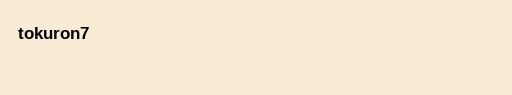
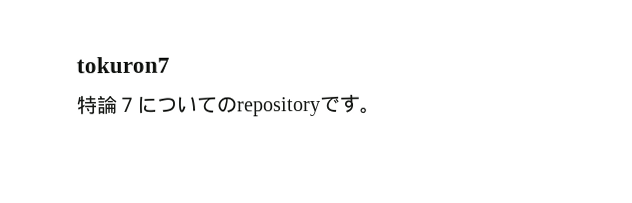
+ 特論７についてのrepositoryです。

